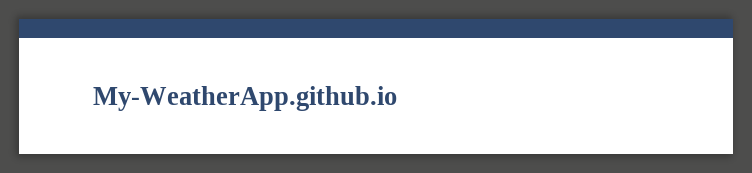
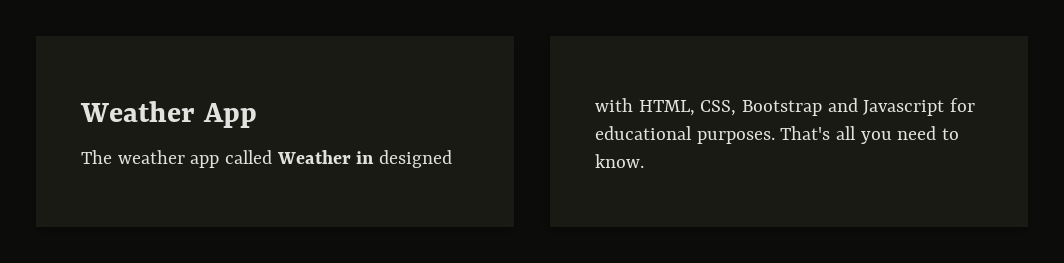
- My-WeatherApp.github.io
+ Weather App
+ The weather app called Weather in designed with HTML, CSS, Bootstrap and Javascript for educational purposes. That's all you need to know.

